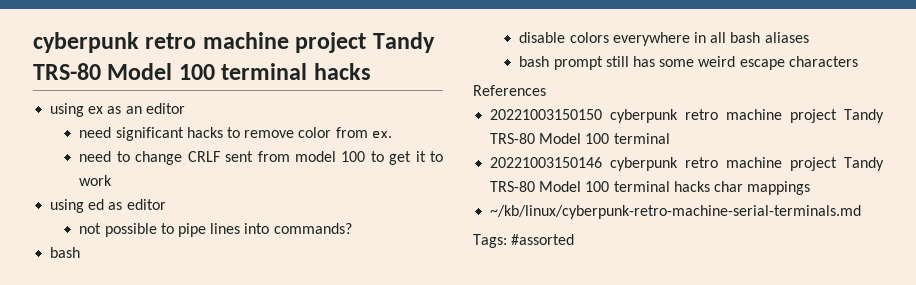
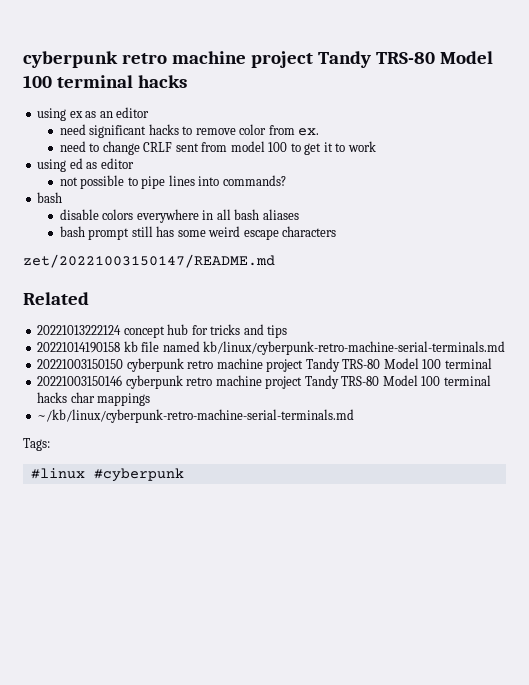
- References
+ zet/20221003150147/README.md
+ Related
+ 20221013222124 concept hub for tricks and tips
+ 20221014190158 kb file named kb/linux/cyberpunk-retro-machine-serial-terminals.md
- Tags: #assorted
+ Tags:
+ #linux #cyberpunk

